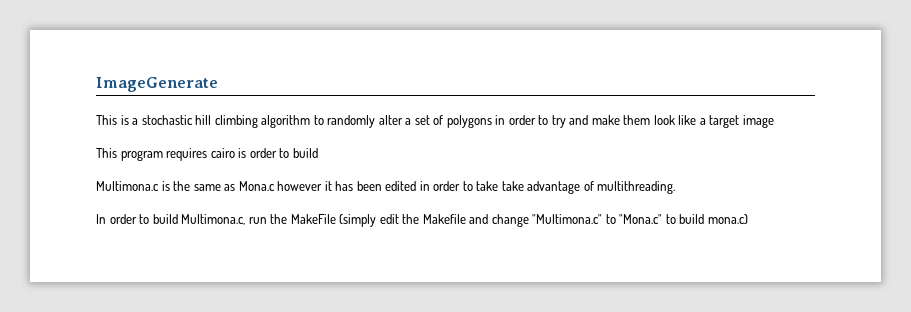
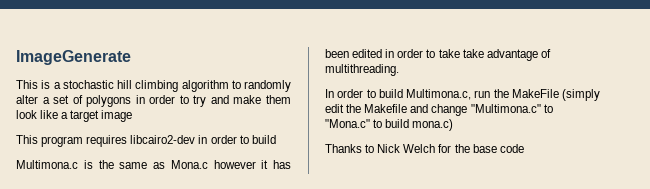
- This program requires cairo is order to build
+ This program requires libcairo2-dev in order to build
+ Thanks to Nick Welch for the base code

